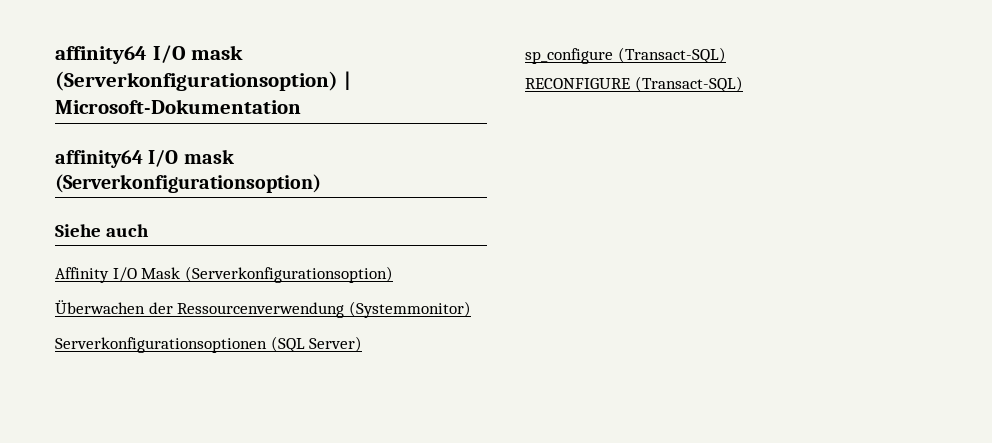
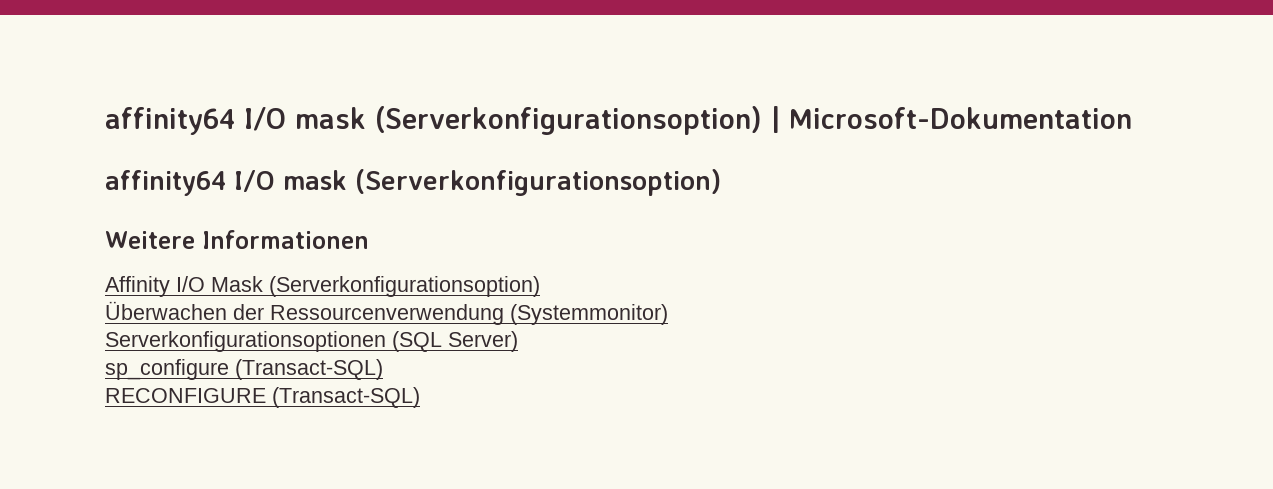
- Siehe auch
+ Weitere Informationen

